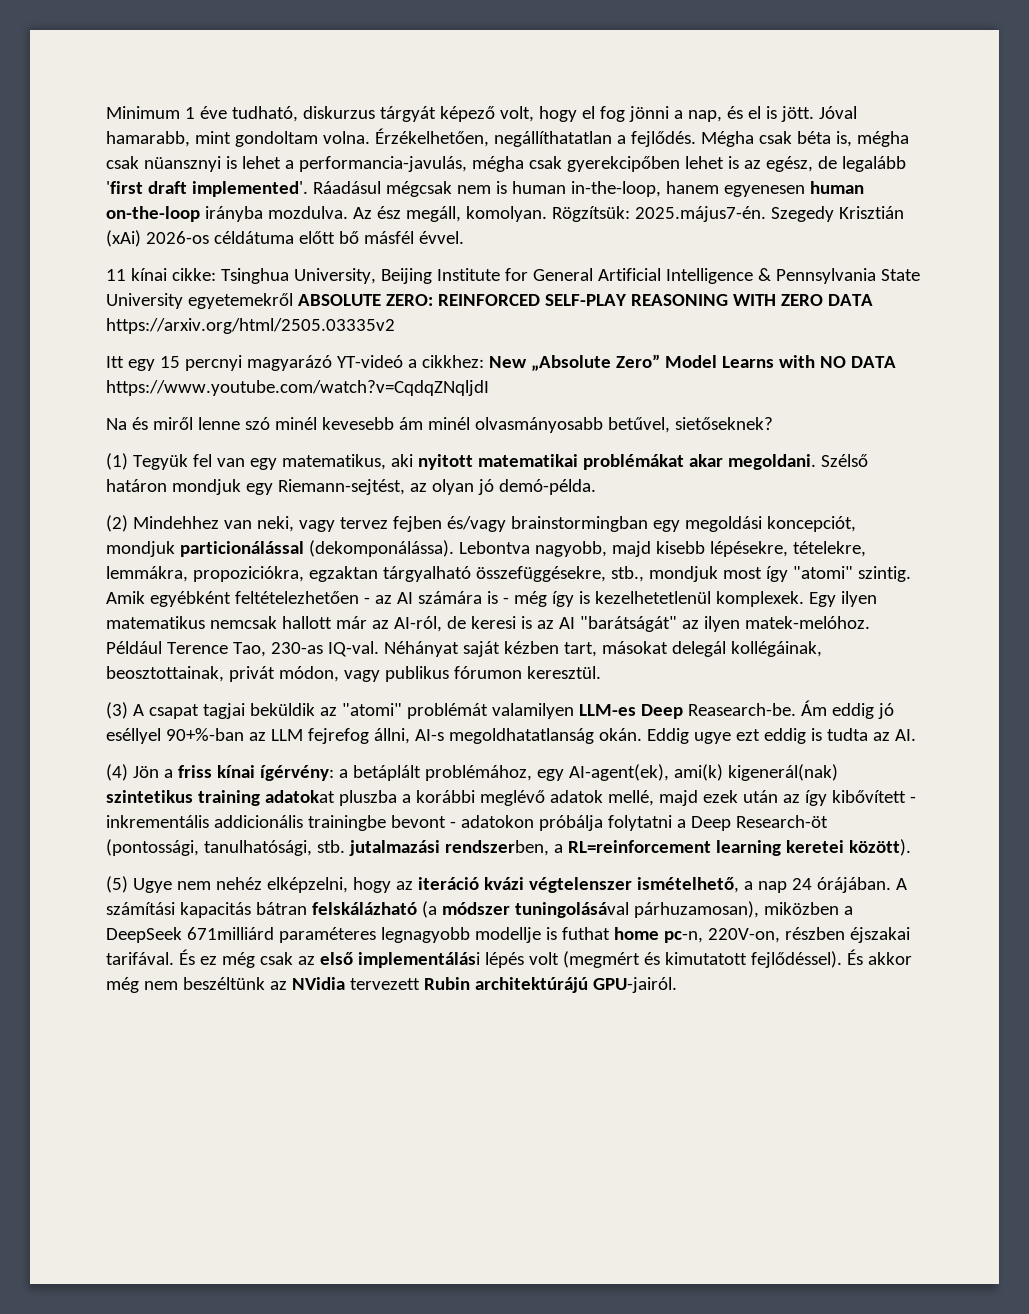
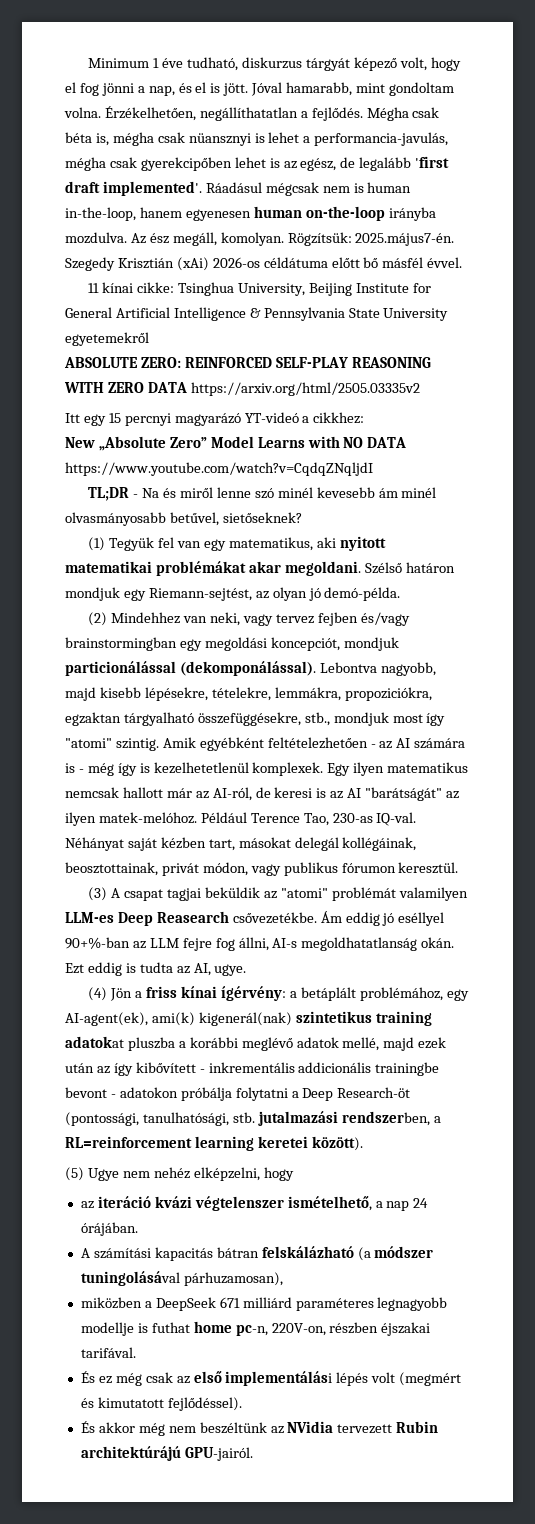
- 11 kínai cikke: Tsinghua University, Beijing Institute for General Artificial Intelligence & Pennsylvania State University egyetemekről ABSOLUTE ZERO: REINFORCED SELF-PLAY REASONING WITH ZERO DATA https://arxiv.org/html/2505.03335v2
+ 11 kínai cikke: Tsinghua University, Beijing Institute for General Artificial Intelligence & Pennsylvania State University egyetemekről
+ ABSOLUTE ZERO: REINFORCED SELF-PLAY REASONING WITH ZERO DATA https://arxiv.org/html/2505.03335v2
- Itt egy 15 percnyi magyarázó YT-videó a cikkhez: New „Absolute Zero” Model Learns with NO DATA https://www.youtube.com/watch?v=CqdqZNqljdI
+ Itt egy 15 percnyi magyarázó YT-videó a cikkhez:
+ New „Absolute Zero” Model Learns with NO DATA https://www.youtube.com/watch?v=CqdqZNqljdI
- Na és miről lenne szó minél kevesebb ám minél olvasmányosabb betűvel, sietőseknek?
+ TL;DR - Na és miről lenne szó minél kevesebb ám minél olvasmányosabb betűvel, sietőseknek?
- (2) Mindehhez van neki, vagy tervez fejben és/vagy brainstormingban egy megoldási koncepciót, mondjuk particionálással (dekomponálássa).
+ (2) Mindehhez van neki, vagy tervez fejben és/vagy brainstormingban egy megoldási koncepciót, mondjuk particionálással (dekomponálással).
- (3) A csapat tagjai beküldik az "atomi" problémát valamilyen LLM-es Deep Reasearch-be.
+ (3) A csapat tagjai beküldik az "atomi" problémát valamilyen LLM-es Deep Reasearch csővezetékbe.
- Ám eddig jó eséllyel 90+%-ban az LLM fejrefog állni, AI-s megoldhatatlanság okán.
+ Ám eddig jó eséllyel 90+%-ban az LLM fejre fog állni, AI-s megoldhatatlanság okán.
- Eddig ugye ezt eddig is tudta az AI.
+ Ezt eddig is tudta az AI, ugye.
- (5) Ugye nem nehéz elképzelni, hogy az iteráció kvázi végtelenszer ismételhető, a nap 24 órájában. A számítási kapacitás bátran felskálázható (a módszer tuningolásával párhuzamosan), miközben a DeepSeek 671milliárd paraméteres legnagyobb modellje is futhat home pc-n, 220V-on, részben éjszakai tarifával. És ez még csak az első implementálási lépés volt (megmért és kimutatott fejlődéssel). És akkor még nem beszéltünk az NVidia tervezett Rubin architektúrájú GPU-jairól.
+ (5) Ugye nem nehéz elképzelni, hogy
+ az iteráció kvázi végtelenszer ismételhető, a nap 24 órájában.
+ A számítási kapacitás bátran felskálázható (a módszer tuningolásával párhuzamosan),
+ miközben a DeepSeek 671 milliárd paraméteres legnagyobb modellje is futhat home pc-n, 220V-on, részben éjszakai tarifával.
+ És ez még csak az első implementálási lépés volt (megmért és kimutatott fejlődéssel).
+ És akkor még nem beszéltünk az NVidia tervezett Rubin architektúrájú GPU-jairól.

